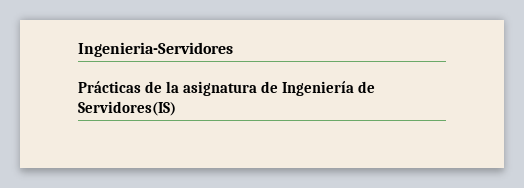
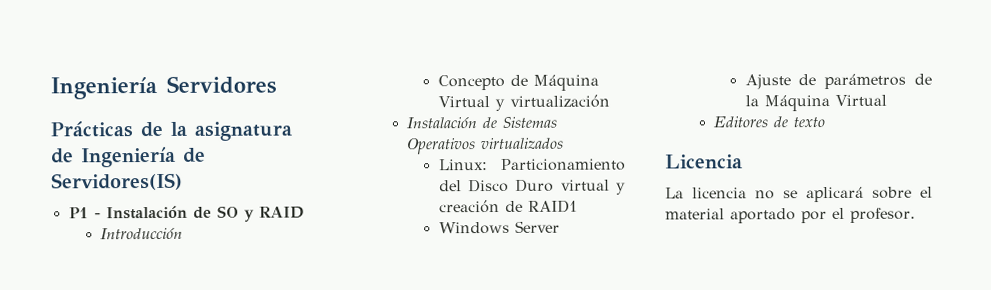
- Ingenieria-Servidores
+ Ingeniería Servidores
+ P1 - Instalación de SO y RAID
+ Introducción
+ Concepto de Máquina Virtual y virtualización
+ Instalación de Sistemas Operativos virtualizados
+ Linux: Particionamiento del Disco Duro virtual y creación de RAID1
+ Windows Server
+ Ajuste de parámetros de la Máquina Virtual
+ Editores de texto
+ Licencia
+ La licencia no se aplicará sobre el material aportado por el profesor.

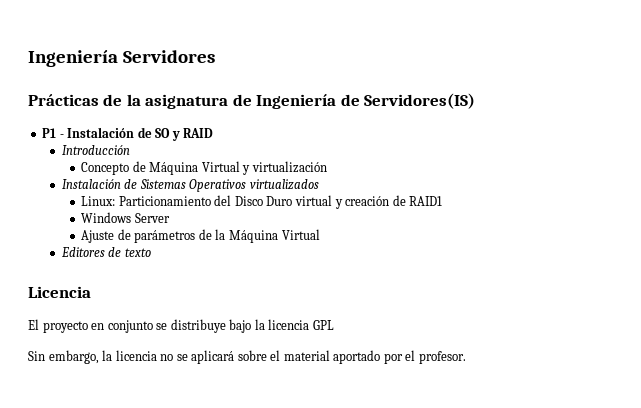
- La licencia no se aplicará sobre el material aportado por el profesor.
+ El proyecto en conjunto se distribuye bajo la licencia GPL
+ Sin embargo, la licencia no se aplicará sobre el material aportado por el profesor.

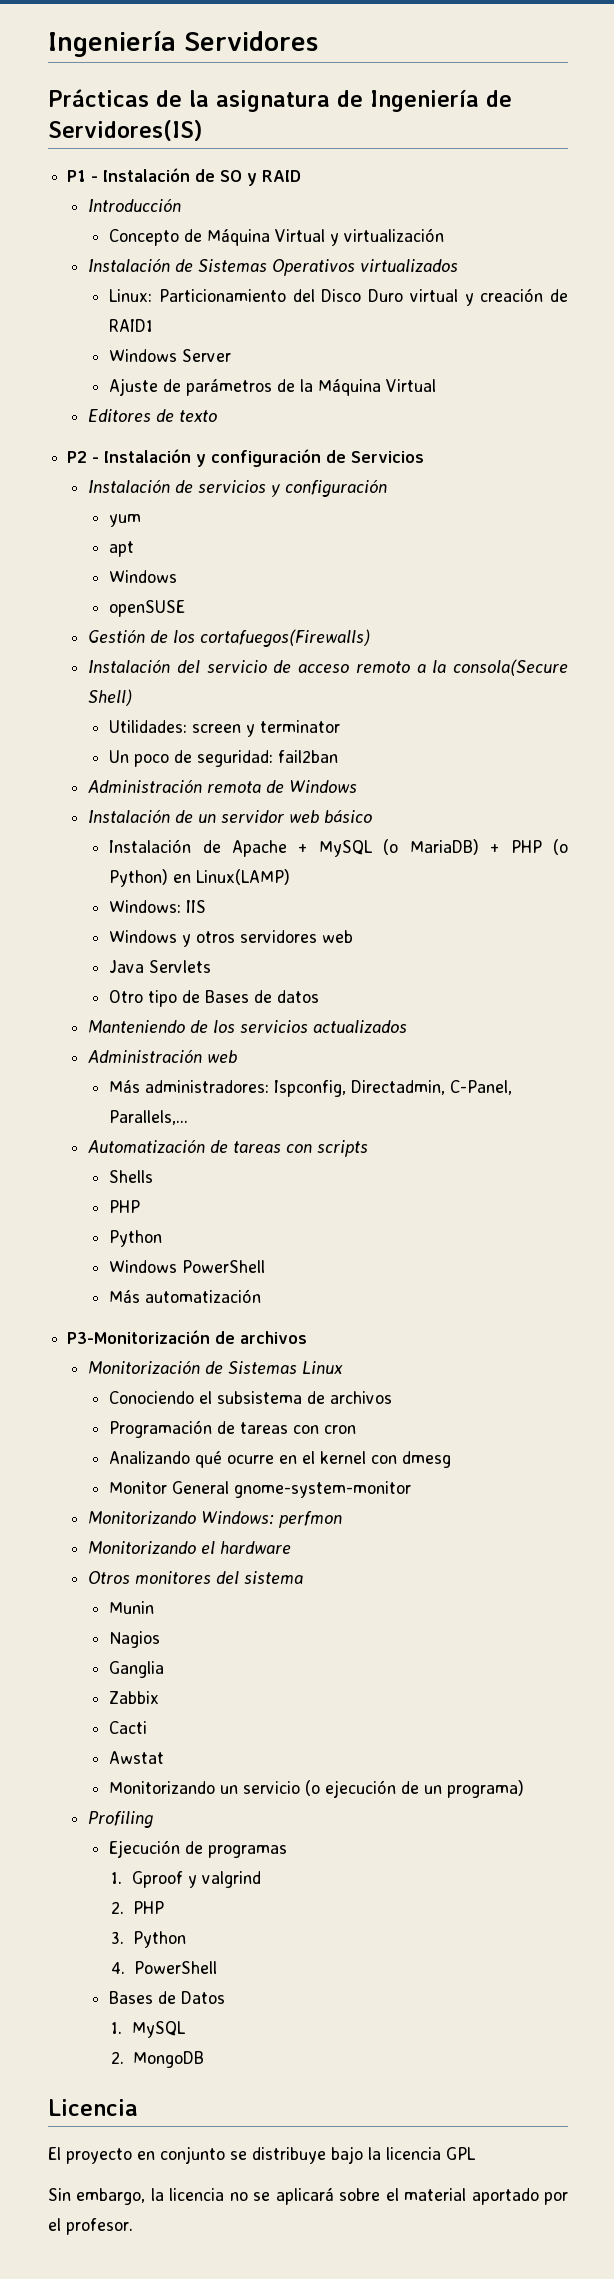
+ P2 - Instalación y configuración de Servicios
+ Instalación de servicios y configuración
+ yum
+ apt
+ Windows
+ openSUSE
+ Gestión de los cortafuegos(Firewalls)
+ Instalación del servicio de acceso remoto a la consola(Secure Shell)
+ Utilidades: screen y terminator
+ Un poco de seguridad: fail2ban
+ Administración remota de Windows
+ Instalación de un servidor web básico
+ Instalación de Apache + MySQL (o MariaDB) + PHP (o Python) en Linux(LAMP)
+ Windows: IIS
+ Windows y otros servidores web
+ Java Servlets
+ Otro tipo de Bases de datos
+ Manteniendo de los servicios actualizados
+ Administración web
+ Más administradores: Ispconfig, Directadmin, C-Panel, Parallels,...
+ Automatización de tareas con scripts
+ Shells
+ PHP
+ Python
+ Windows PowerShell
+ Más automatización
+ P3-Monitorización de archivos
+ Monitorización de Sistemas Linux
+ Conociendo el subsistema de archivos
+ Programación de tareas con cron
+ Analizando qué ocurre en el kernel con dmesg
+ Monitor General gnome-system-monitor
+ Monitorizando Windows: perfmon
+ Monitorizando el hardware
+ Otros monitores del sistema
+ Munin
+ Nagios
+ Ganglia
+ Zabbix
+ Cacti
+ Awstat
+ Monitorizando un servicio (o ejecución de un programa)
+ Profiling
+ Ejecución de programas
+ 1. Gproof y valgrind
+ 2. PHP
+ 3. Python
+ 4. PowerShell
+ Bases de Datos
+ 1. MySQL
+ 2. MongoDB

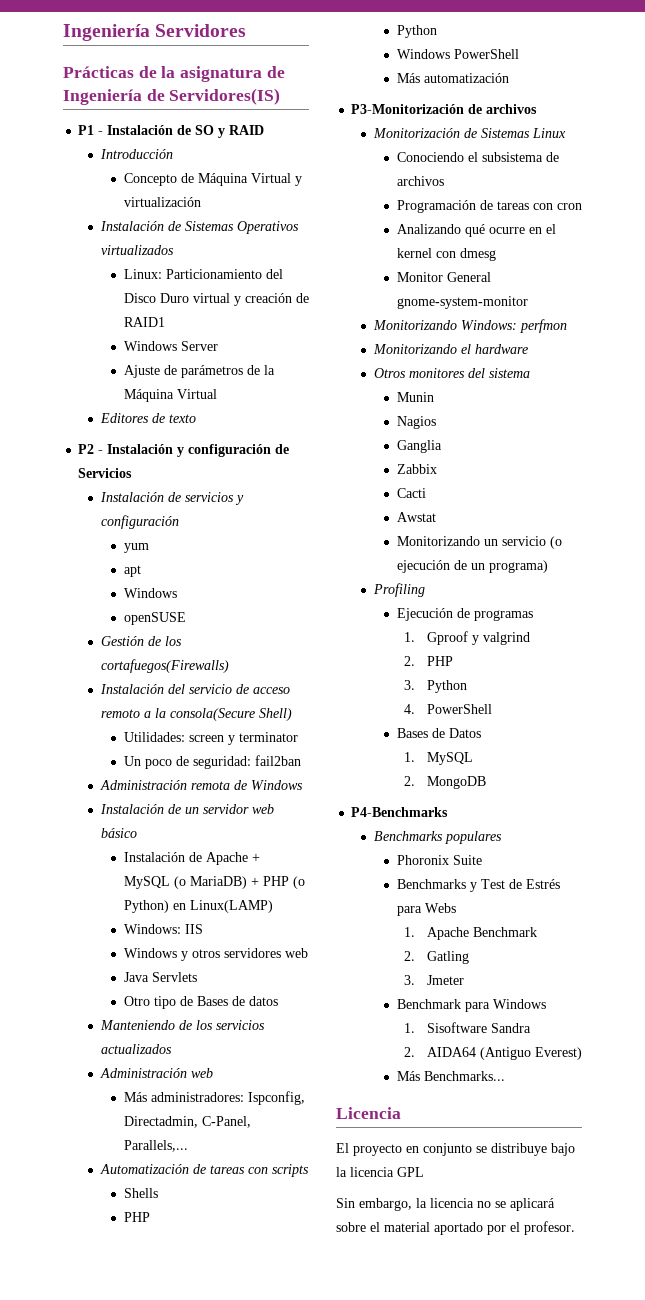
+ P4-Benchmarks
+ Benchmarks populares
+ Phoronix Suite
+ Benchmarks y Test de Estrés para Webs
+ 1. Apache Benchmark
+ 2. Gatling
+ 3. Jmeter
+ Benchmark para Windows
+ 1. Sisoftware Sandra
+ 2. AIDA64 (Antiguo Everest)
+ Más Benchmarks...

